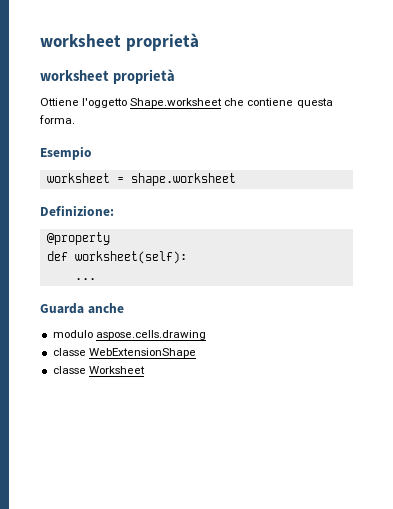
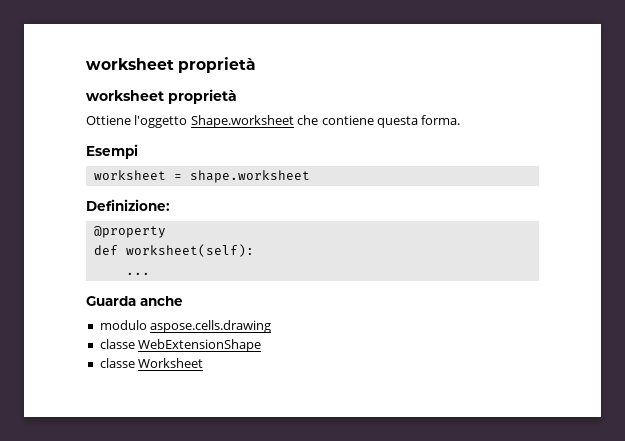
- Esempio
+ Esempi

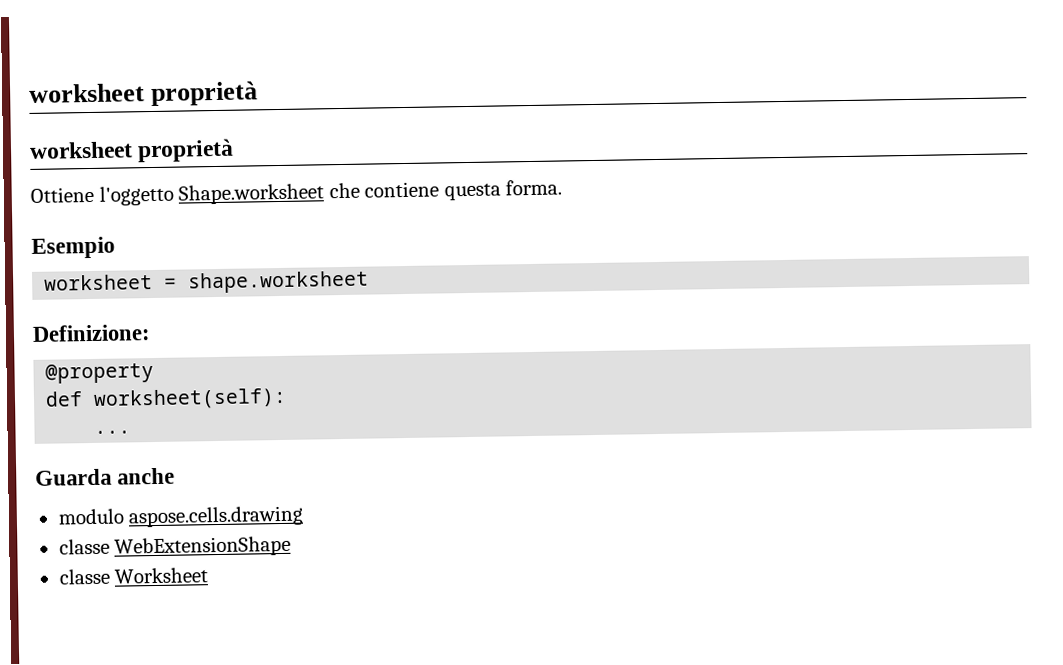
- Esempi
+ Esempio

